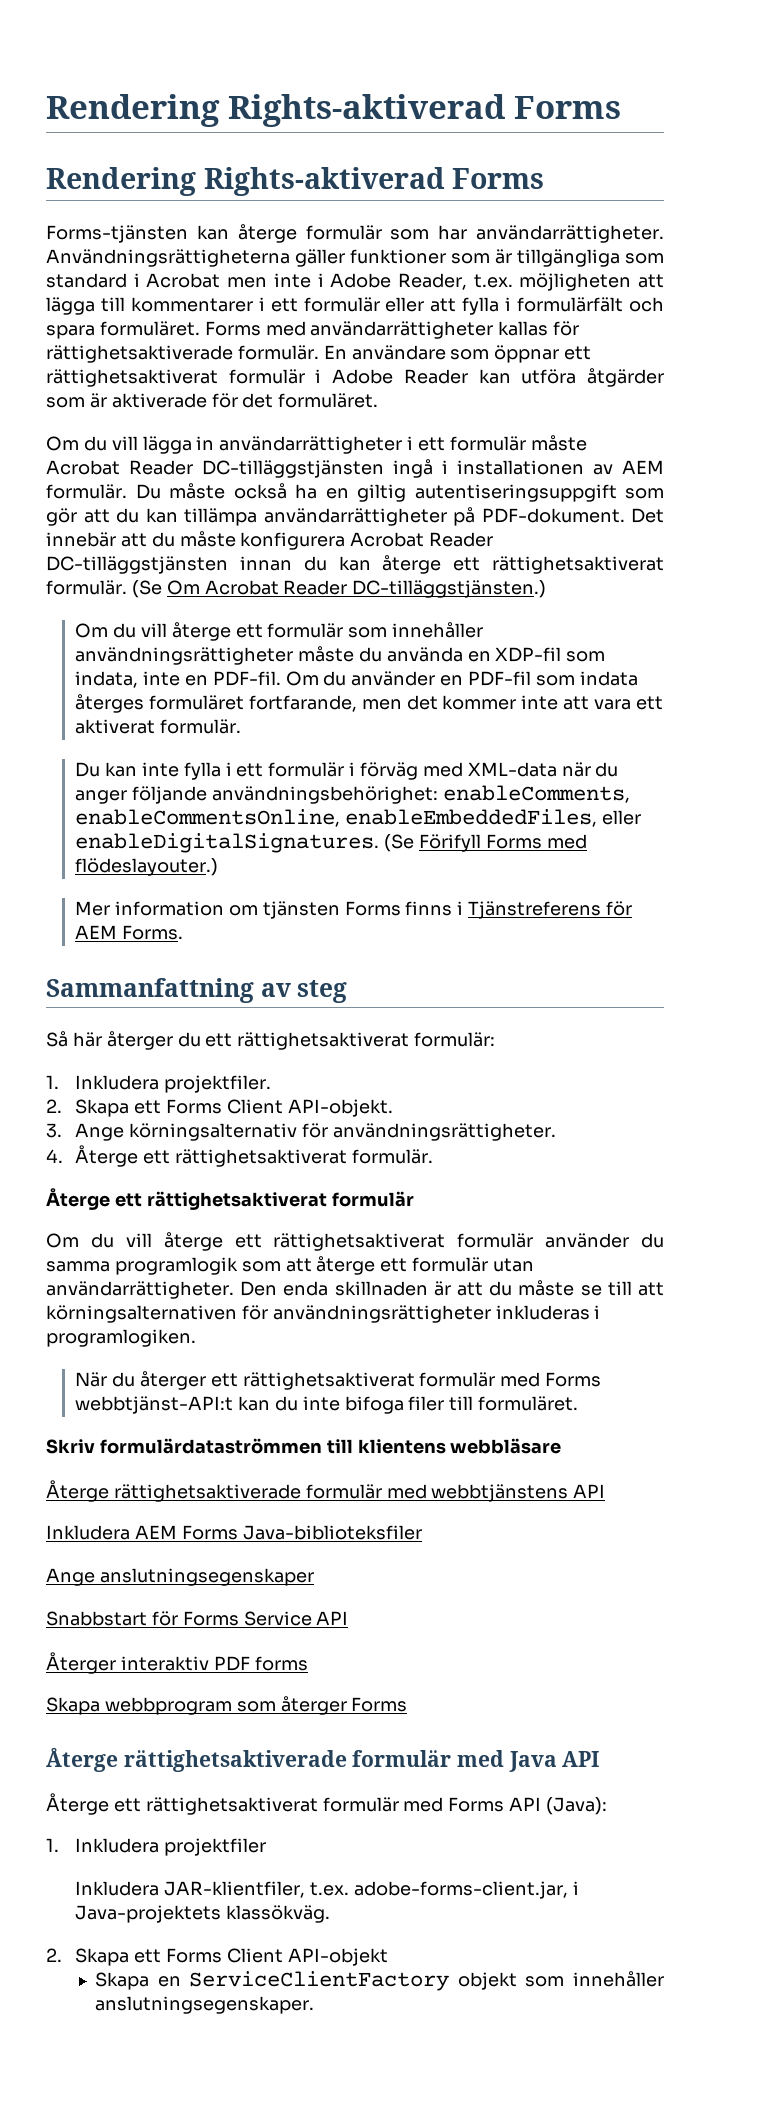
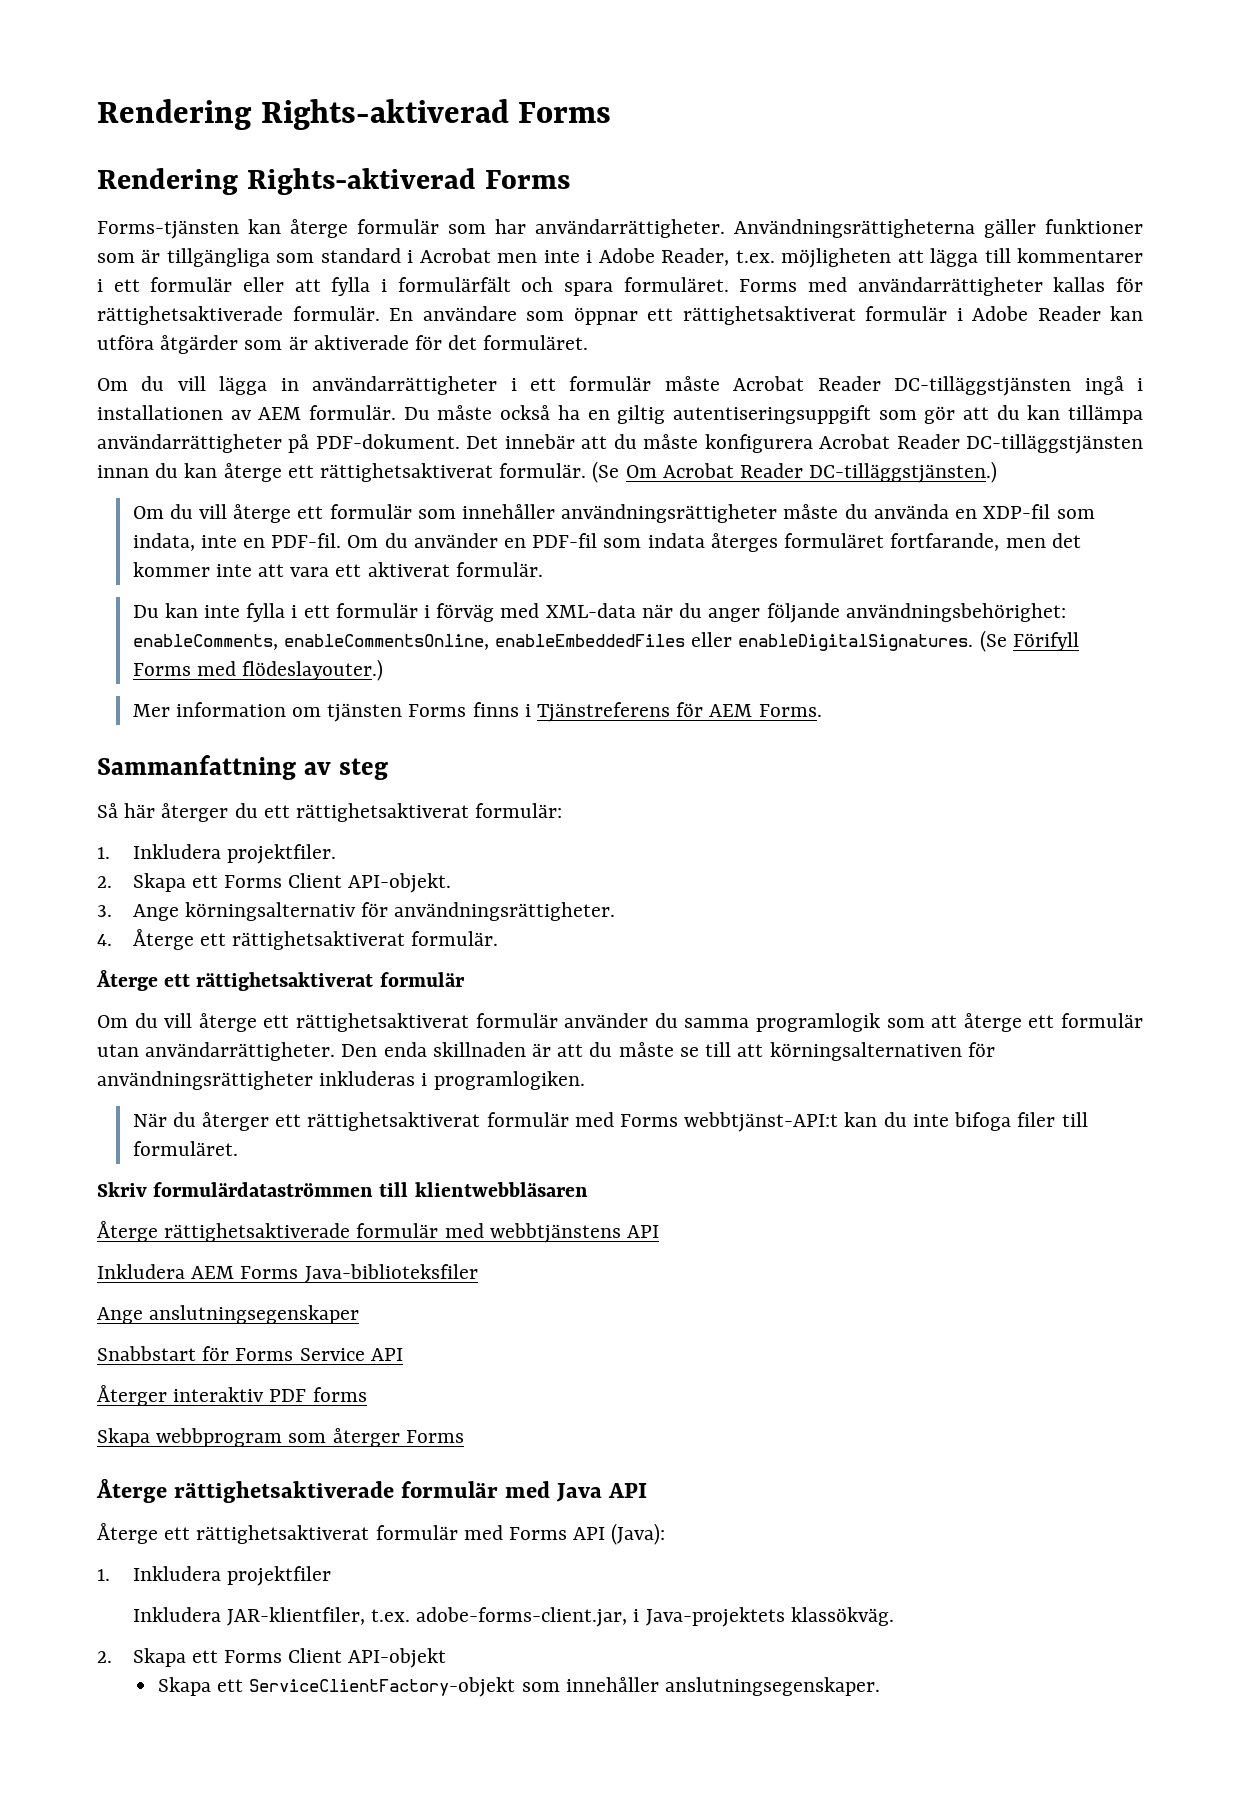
- Du kan inte fylla i ett formulär i förväg med XML-data när du anger följande användningsbehörighet: enableComments, enableCommentsOnline, enableEmbeddedFiles, eller enableDigitalSignatures.
+ Du kan inte fylla i ett formulär i förväg med XML-data när du anger följande användningsbehörighet: enableComments, enableCommentsOnline, enableEmbeddedFiles eller enableDigitalSignatures.
- Skriv formulärdataströmmen till klientens webbläsare
+ Skriv formulärdataströmmen till klientwebbläsaren
- Skapa en ServiceClientFactory objekt som innehåller anslutningsegenskaper.
+ Skapa ett ServiceClientFactory-objekt som innehåller anslutningsegenskaper.

